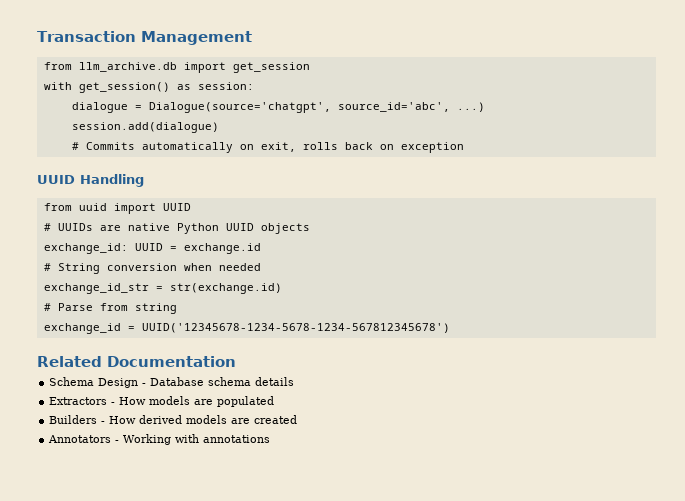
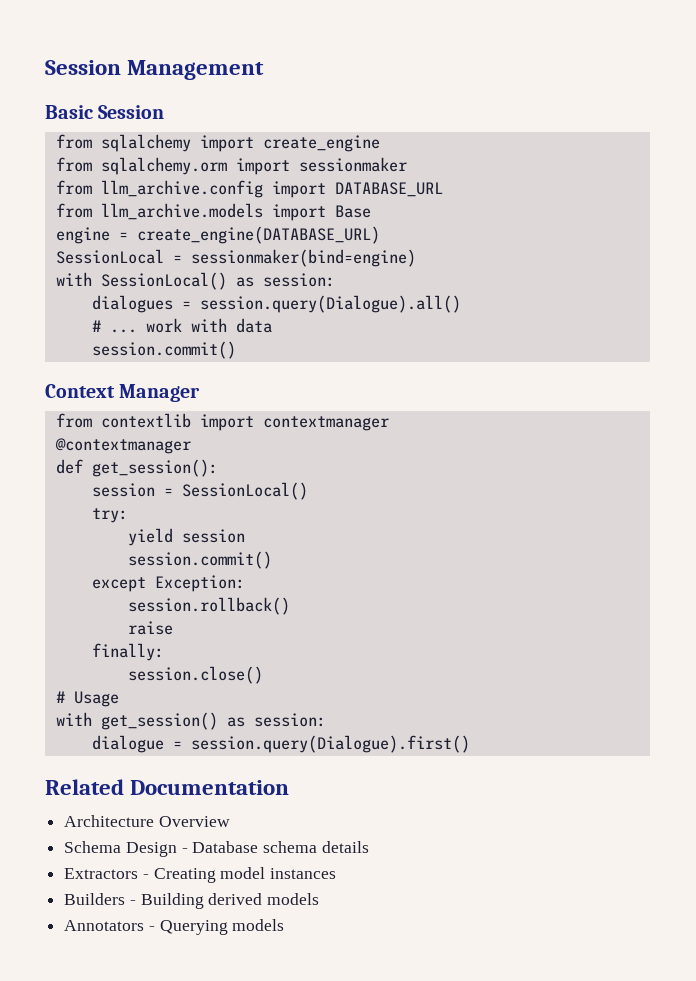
- Transaction Management
+ Session Management
- from llm_archive.db import get_session
+ Basic Session
+ from sqlalchemy import create_engine
+ from sqlalchemy.orm import sessionmaker
+ from llm_archive.config import DATABASE_URL
+ from llm_archive.models import Base
+ engine = create_engine(DATABASE_URL)
+ SessionLocal = sessionmaker(bind=engine)
+ with SessionLocal() as session:
+ dialogues = session.query(Dialogue).all()
+ # ... work with data
+ session.commit()
+ Context Manager
+ from contextlib import contextmanager
+ @contextmanager
+ def get_session():
+ session = SessionLocal()
+ try:
+ yield session
+ session.commit()
+ except Exception:
+ session.rollback()
+ raise
+ finally:
+ session.close()
+ # Usage
- dialogue = Dialogue(source='chatgpt', source_id='abc', ...)
- session.add(dialogue)
- # Commits automatically on exit, rolls back on exception
- UUID Handling
- from uuid import UUID
- # UUIDs are native Python UUID objects
- exchange_id: UUID = exchange.id
- # String conversion when needed
- exchange_id_str = str(exchange.id)
- # Parse from string
- exchange_id = UUID('12345678-1234-5678-1234-567812345678')
+ dialogue = session.query(Dialogue).first()
+ Architecture Overview
- Extractors - How models are populated
+ Extractors - Creating model instances
- Builders - How derived models are created
+ Builders - Building derived models
- Annotators - Working with annotations
+ Annotators - Querying models

